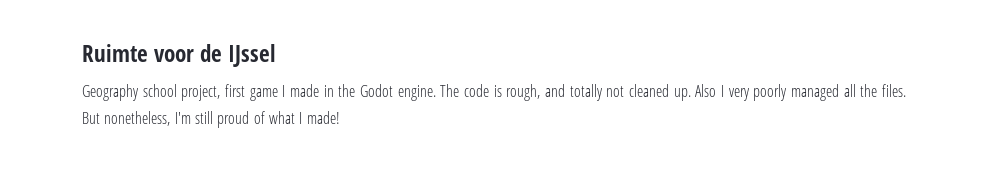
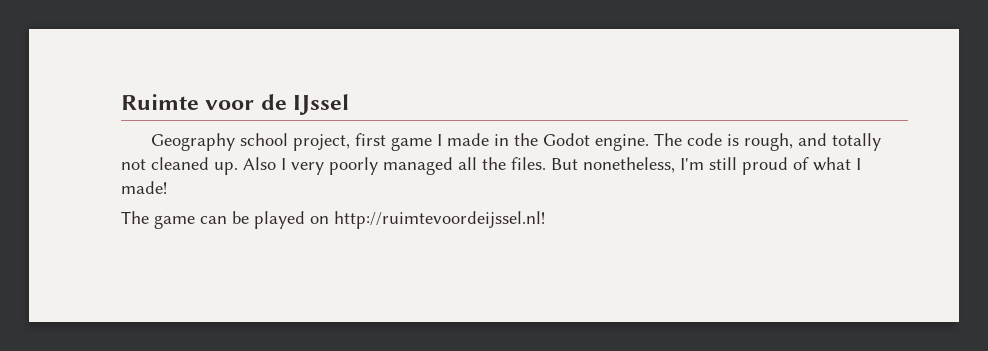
+ The game can be played on http://ruimtevoordeijssel.nl!

